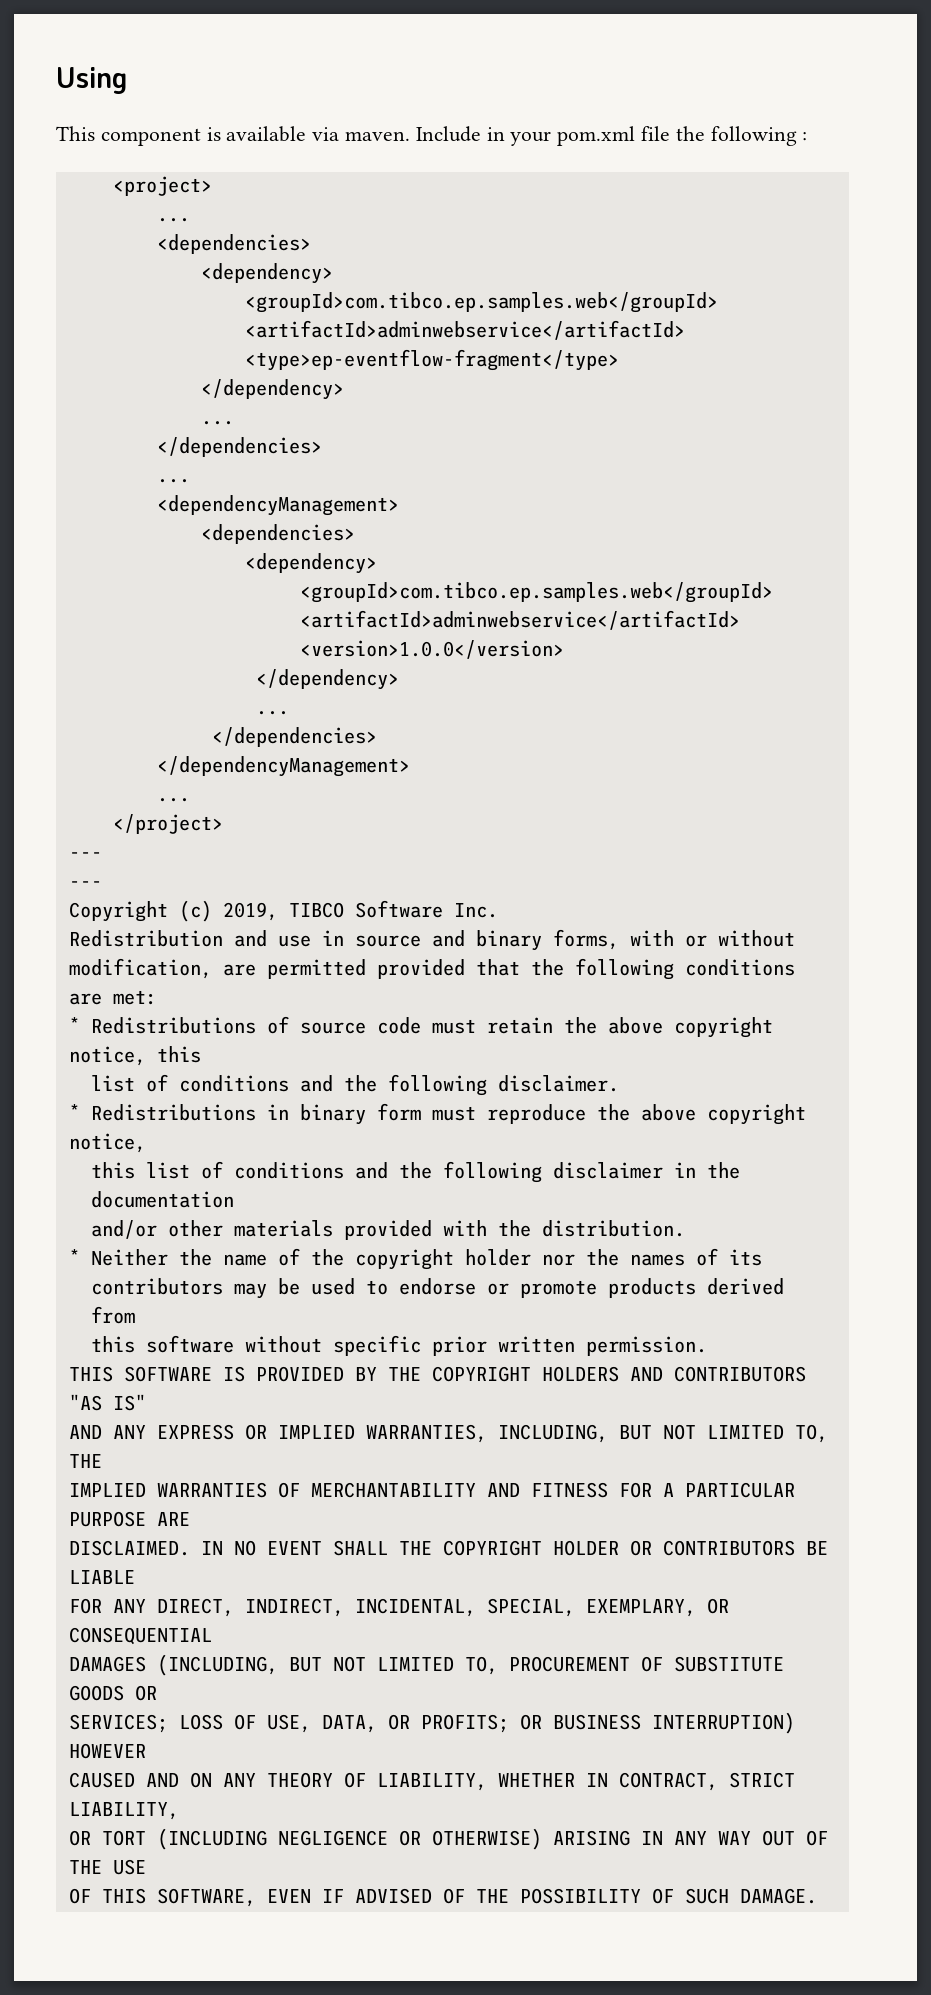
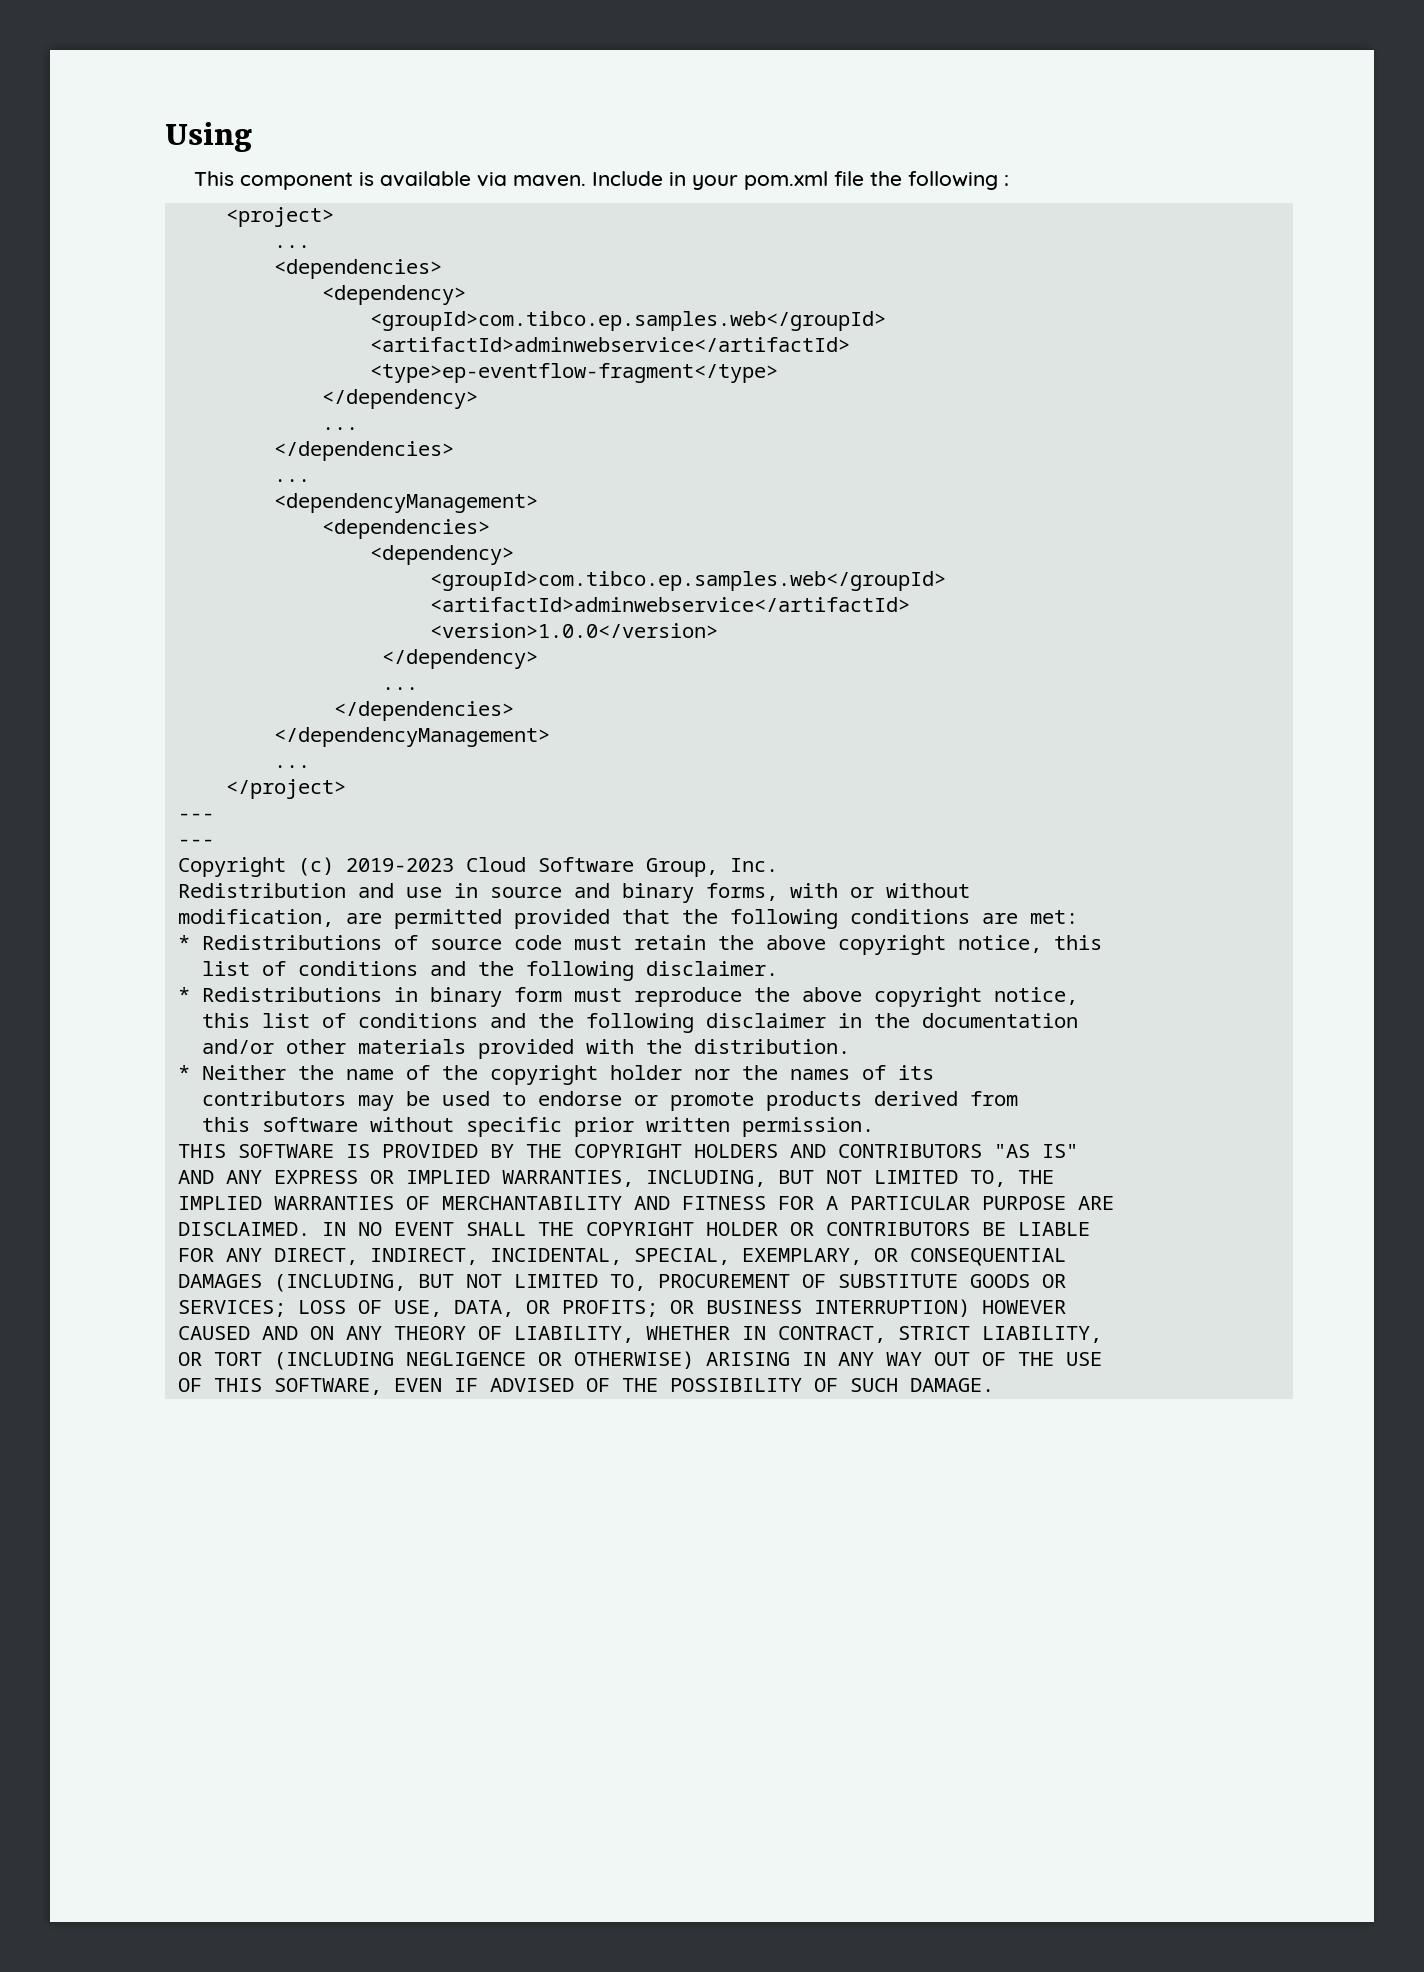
- Copyright (c) 2019, TIBCO Software Inc.
+ Copyright (c) 2019-2023 Cloud Software Group, Inc.

